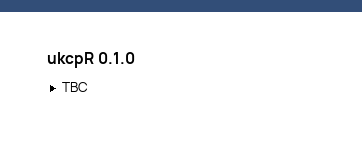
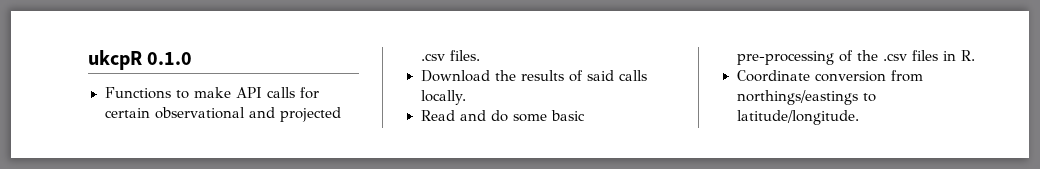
- TBC
+ Functions to make API calls for certain observational and projected .csv files.
+ Download the results of said calls locally.
+ Read and do some basic pre-processing of the .csv files in R.
+ Coordinate conversion from northings/eastings to latitude/longitude.

